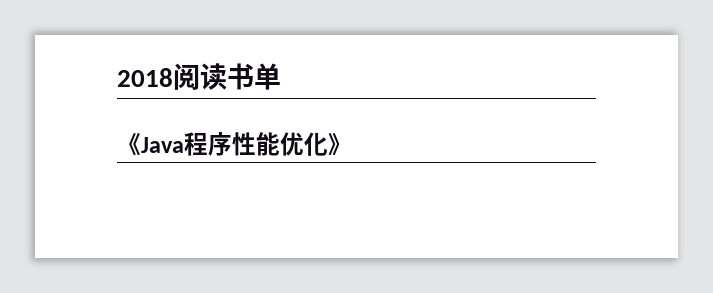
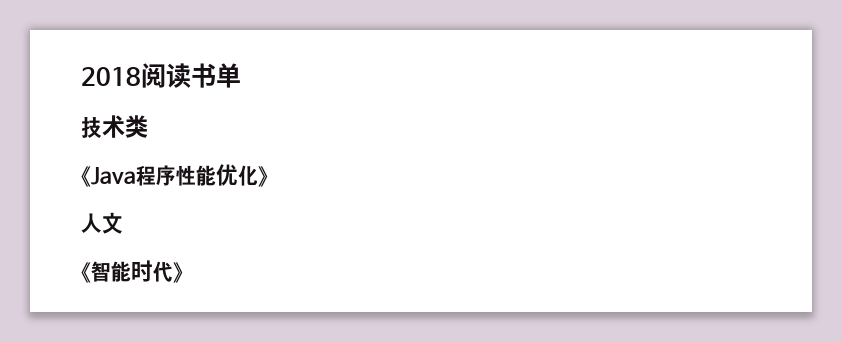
+ 技术类
+ 人文
+ 《智能时代》

